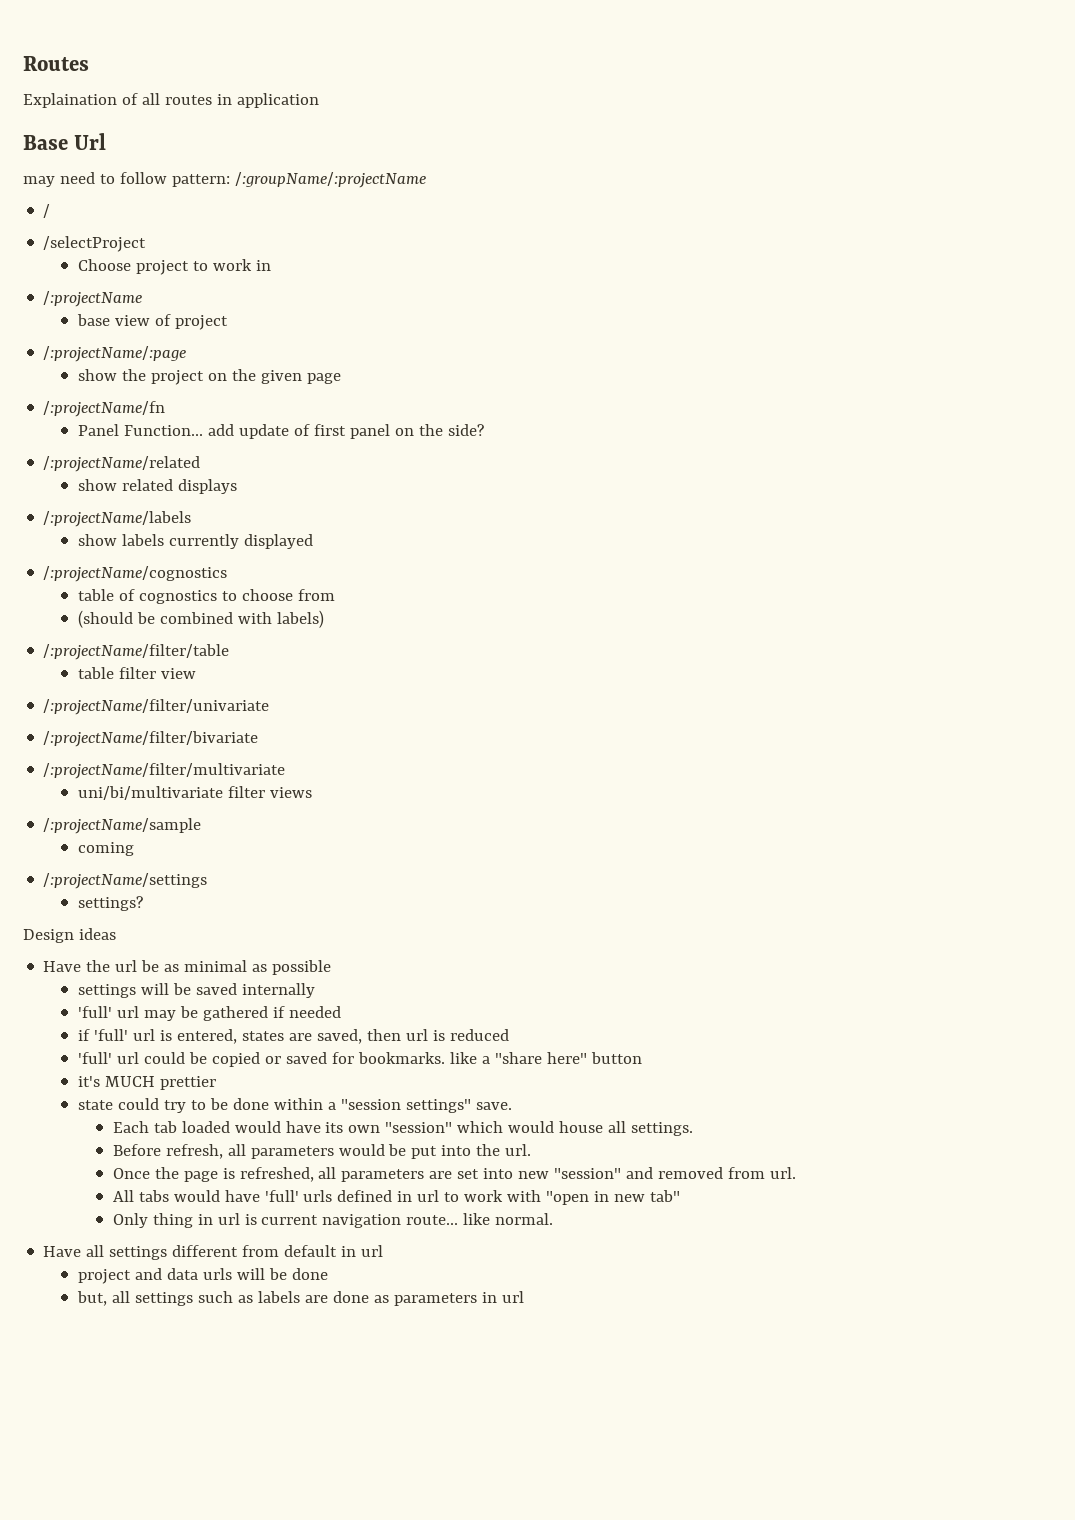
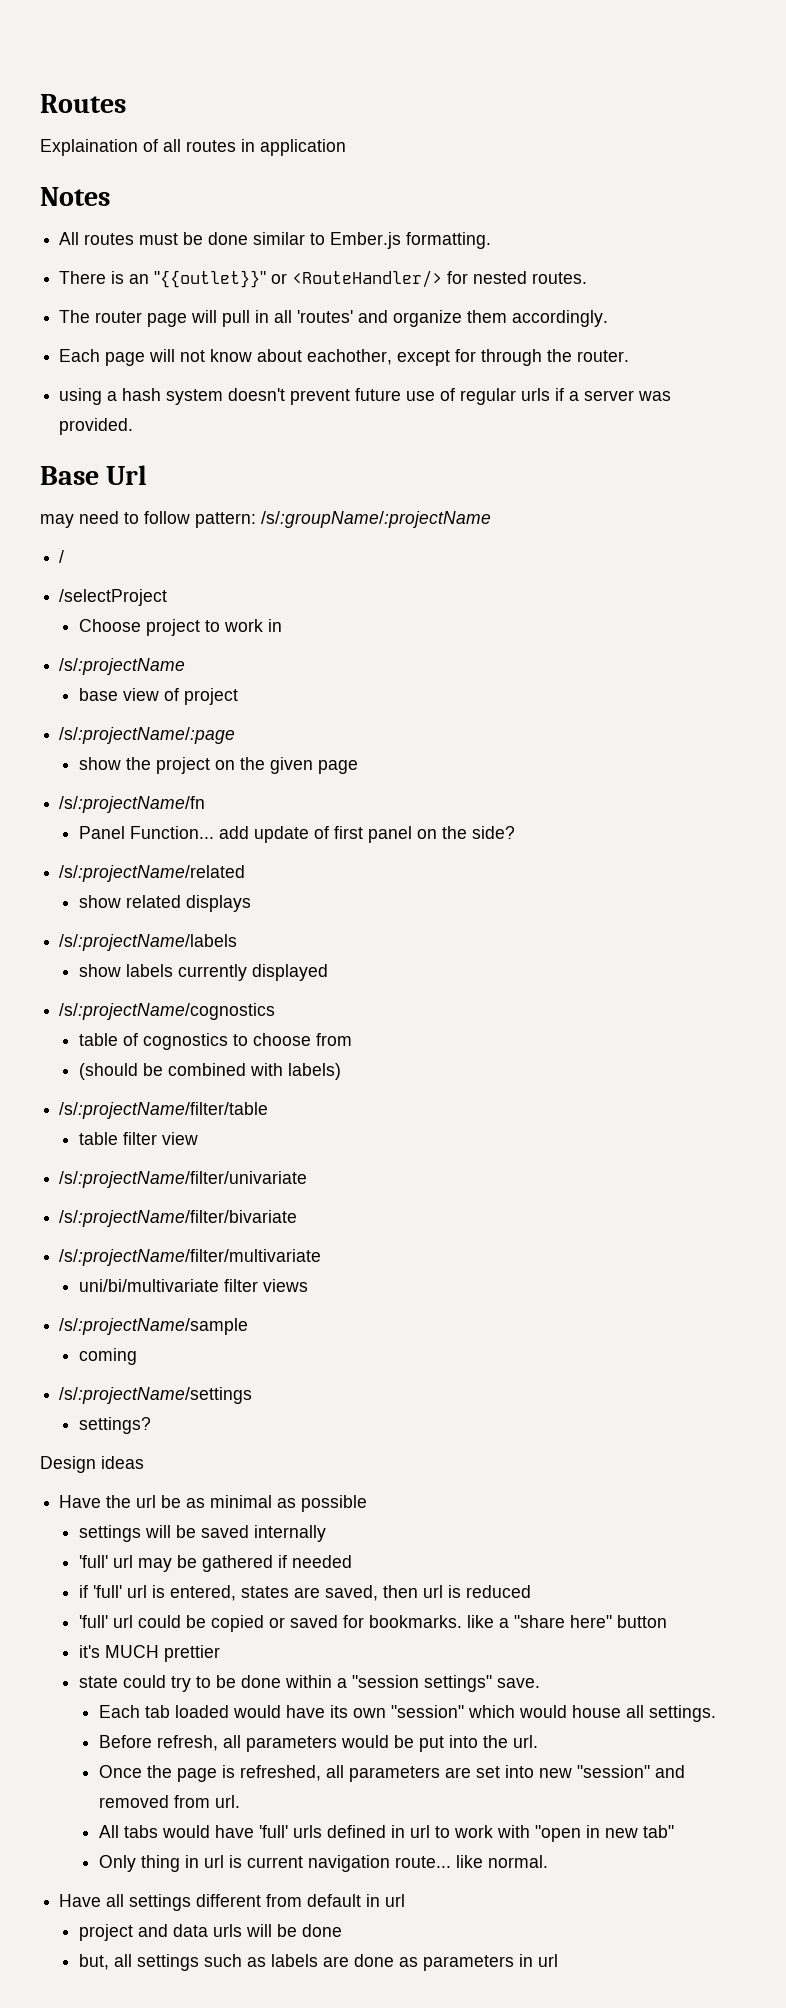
+ Notes
+ All routes must be done similar to Ember.js formatting.
+ There is an "{{outlet}}" or <RouteHandler/> for nested routes.
+ The router page will pull in all 'routes' and organize them accordingly.
+ Each page will not know about eachother, except for through the router.
+ using a hash system doesn't prevent future use of regular urls if a server was provided.
- may need to follow pattern: /:groupName/:projectName
+ may need to follow pattern: /s/:groupName/:projectName
- /:projectName
+ /s/:projectName
- /:projectName/:page
+ /s/:projectName/:page
- /:projectName/fn
+ /s/:projectName/fn
- /:projectName/related
+ /s/:projectName/related
- /:projectName/labels
+ /s/:projectName/labels
- /:projectName/cognostics
+ /s/:projectName/cognostics
- /:projectName/filter/table
+ /s/:projectName/filter/table
- /:projectName/filter/univariate
- /:projectName/filter/bivariate
- /:projectName/filter/multivariate
+ /s/:projectName/filter/univariate
+ /s/:projectName/filter/bivariate
+ /s/:projectName/filter/multivariate
- /:projectName/sample
+ /s/:projectName/sample
- /:projectName/settings
+ /s/:projectName/settings

